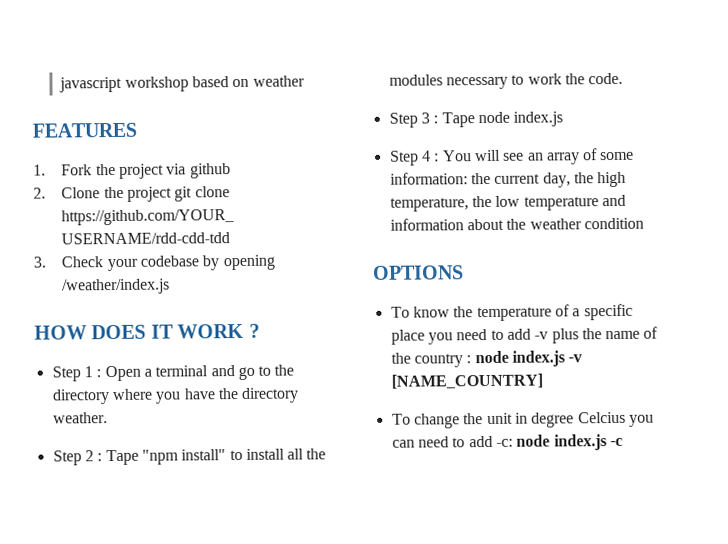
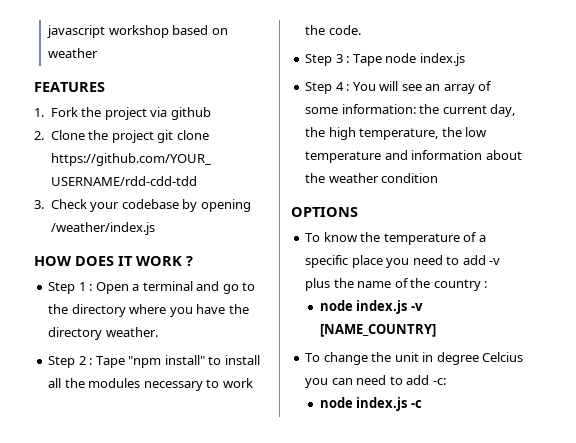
- To know the temperature of a specific place you need to add -v plus the name of the country : node index.js -v [NAME_COUNTRY]
+ To know the temperature of a specific place you need to add -v plus the name of the country :
+ node index.js -v [NAME_COUNTRY]
- To change the unit in degree Celcius you can need to add -c: node index.js -c
+ To change the unit in degree Celcius you can need to add -c:
+ node index.js -c

